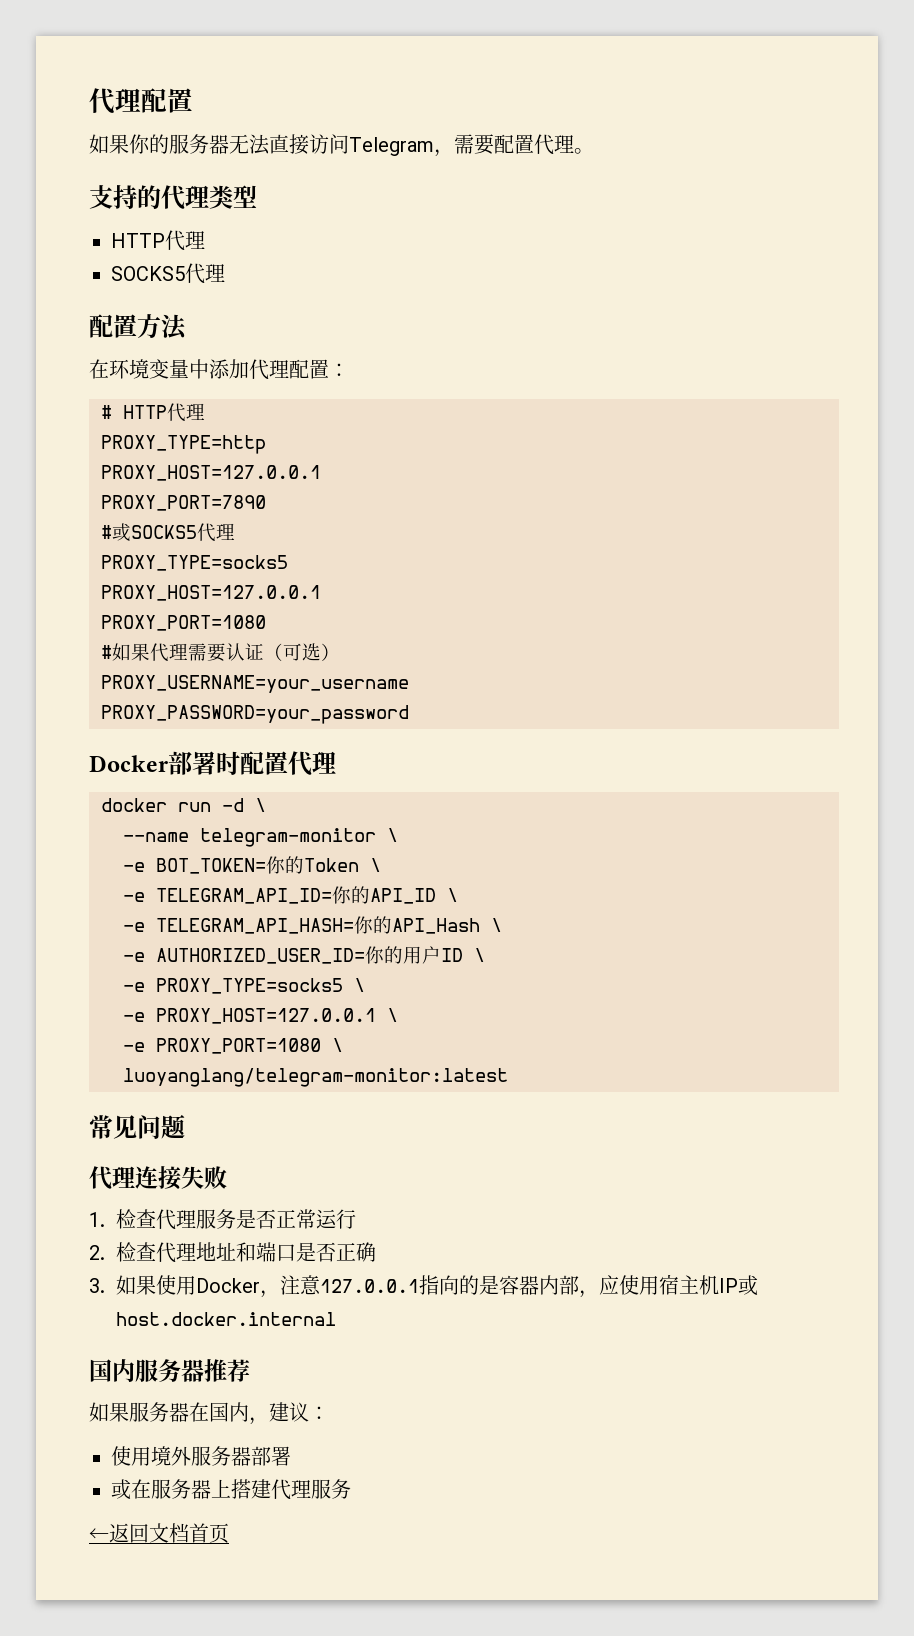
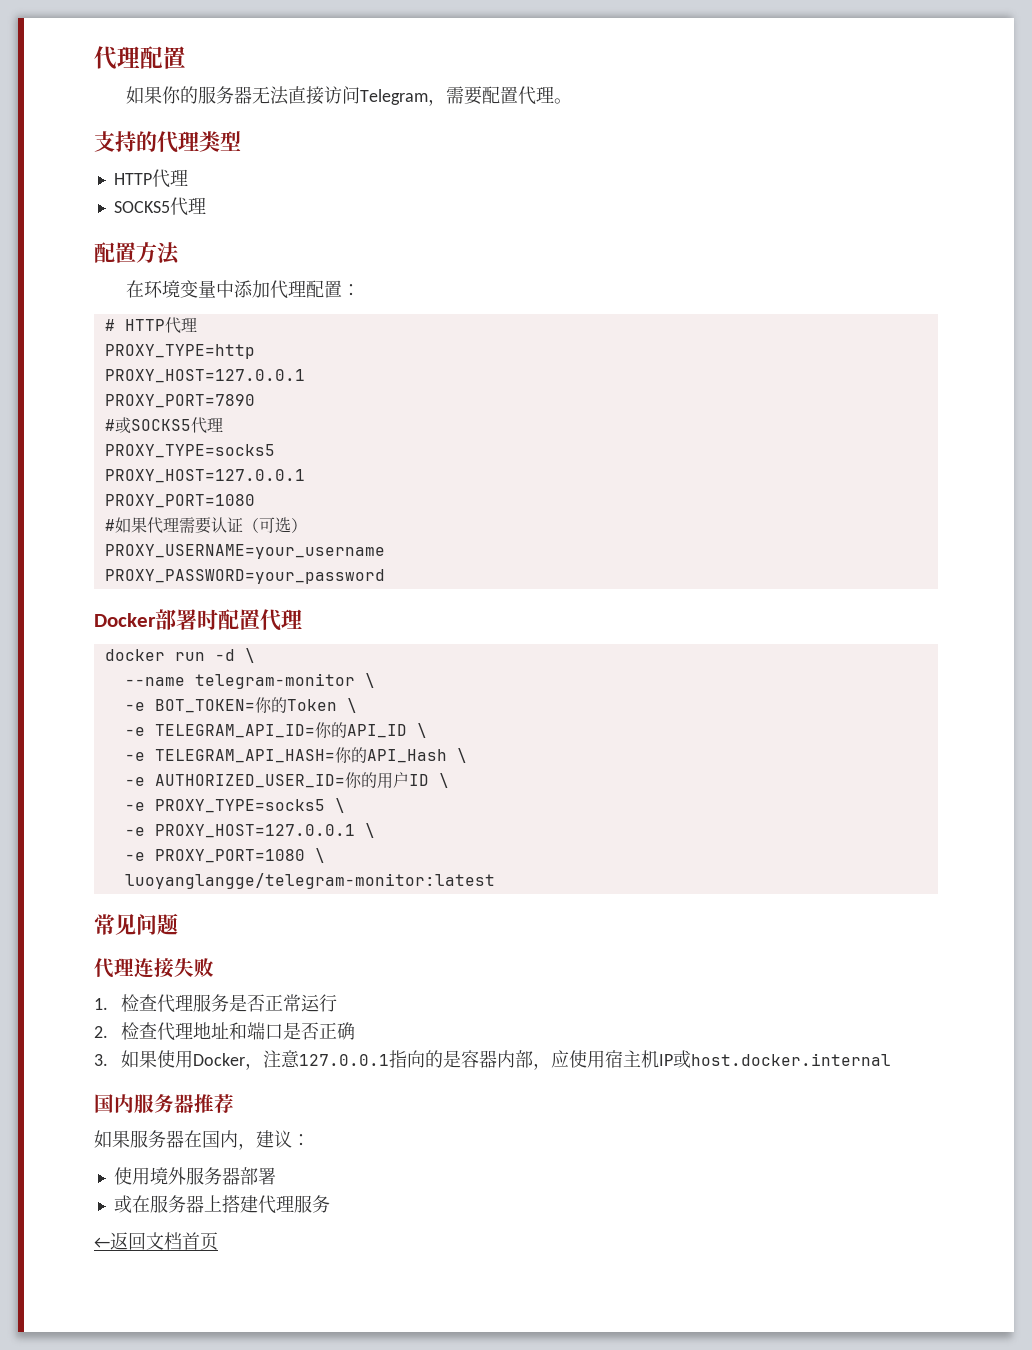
- luoyanglang/telegram-monitor:latest
+ luoyanglangge/telegram-monitor:latest

